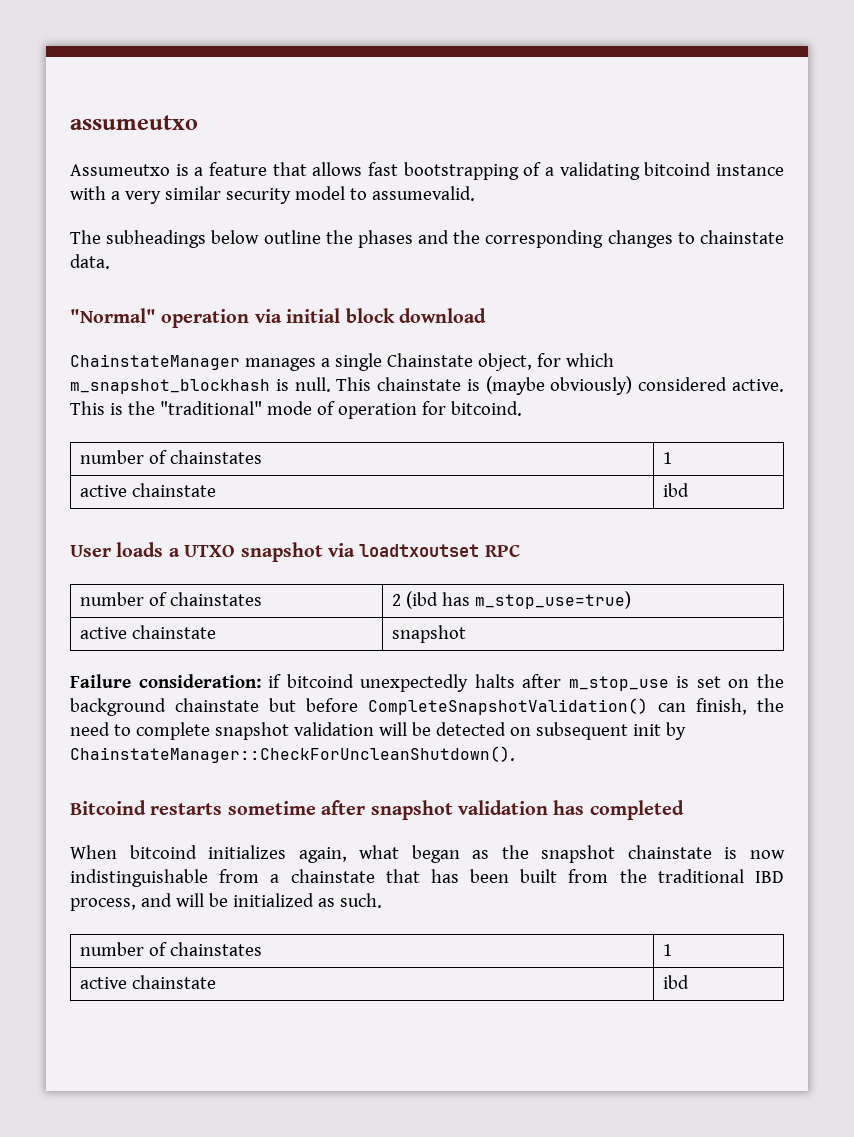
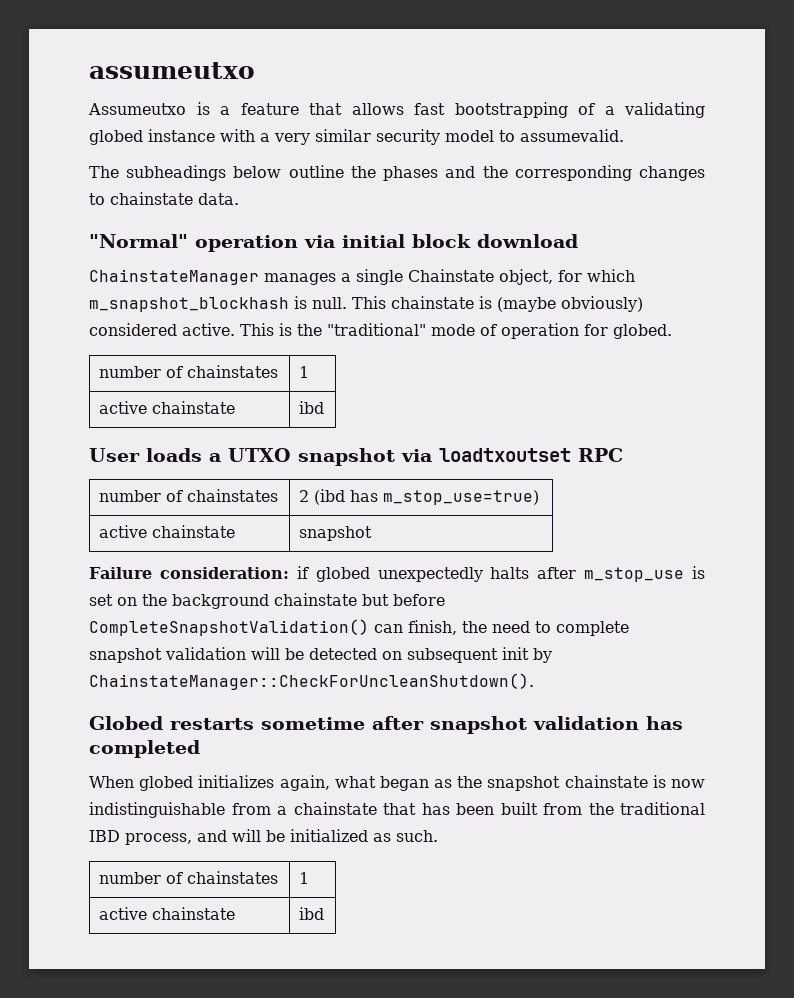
- Assumeutxo is a feature that allows fast bootstrapping of a validating bitcoind instance with a very similar security model to assumevalid.
+ Assumeutxo is a feature that allows fast bootstrapping of a validating globed instance with a very similar security model to assumevalid.
- This is the "traditional" mode of operation for bitcoind.
+ This is the "traditional" mode of operation for globed.
- Failure consideration: if bitcoind unexpectedly halts after m_stop_use is set on the background chainstate but before CompleteSnapshotValidation() can finish, the need to complete snapshot validation will be detected on subsequent init by ChainstateManager::CheckForUncleanShutdown().
+ Failure consideration: if globed unexpectedly halts after m_stop_use is set on the background chainstate but before CompleteSnapshotValidation() can finish, the need to complete snapshot validation will be detected on subsequent init by ChainstateManager::CheckForUncleanShutdown().
- Bitcoind restarts sometime after snapshot validation has completed
+ Globed restarts sometime after snapshot validation has completed
- When bitcoind initializes again, what began as the snapshot chainstate is now indistinguishable from a chainstate that has been built from the traditional IBD process, and will be initialized as such.
+ When globed initializes again, what began as the snapshot chainstate is now indistinguishable from a chainstate that has been built from the traditional IBD process, and will be initialized as such.

